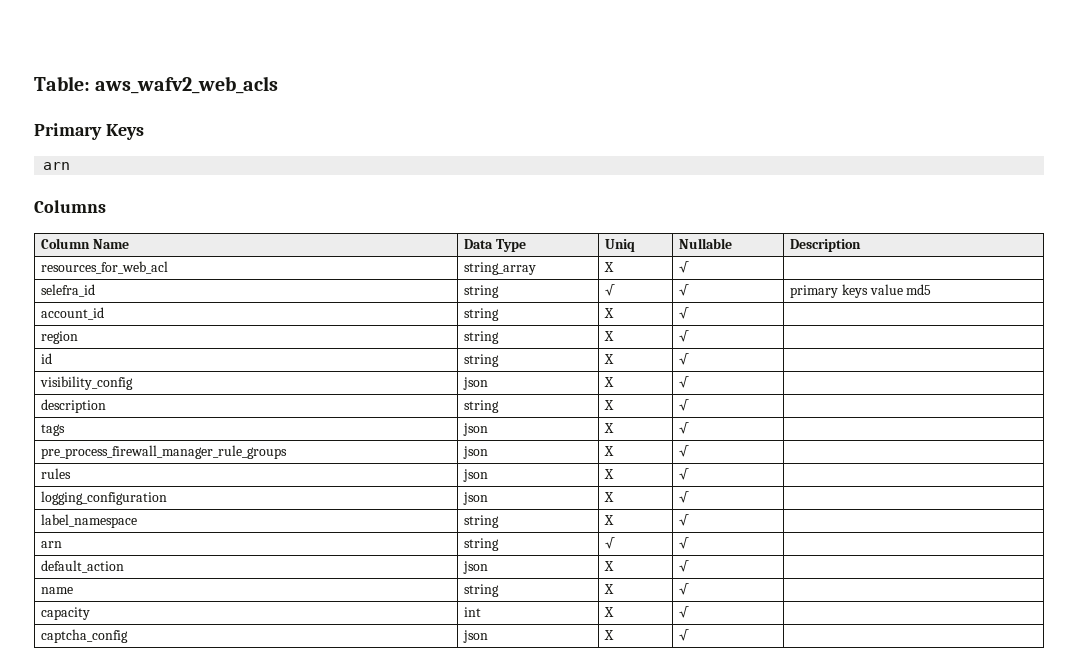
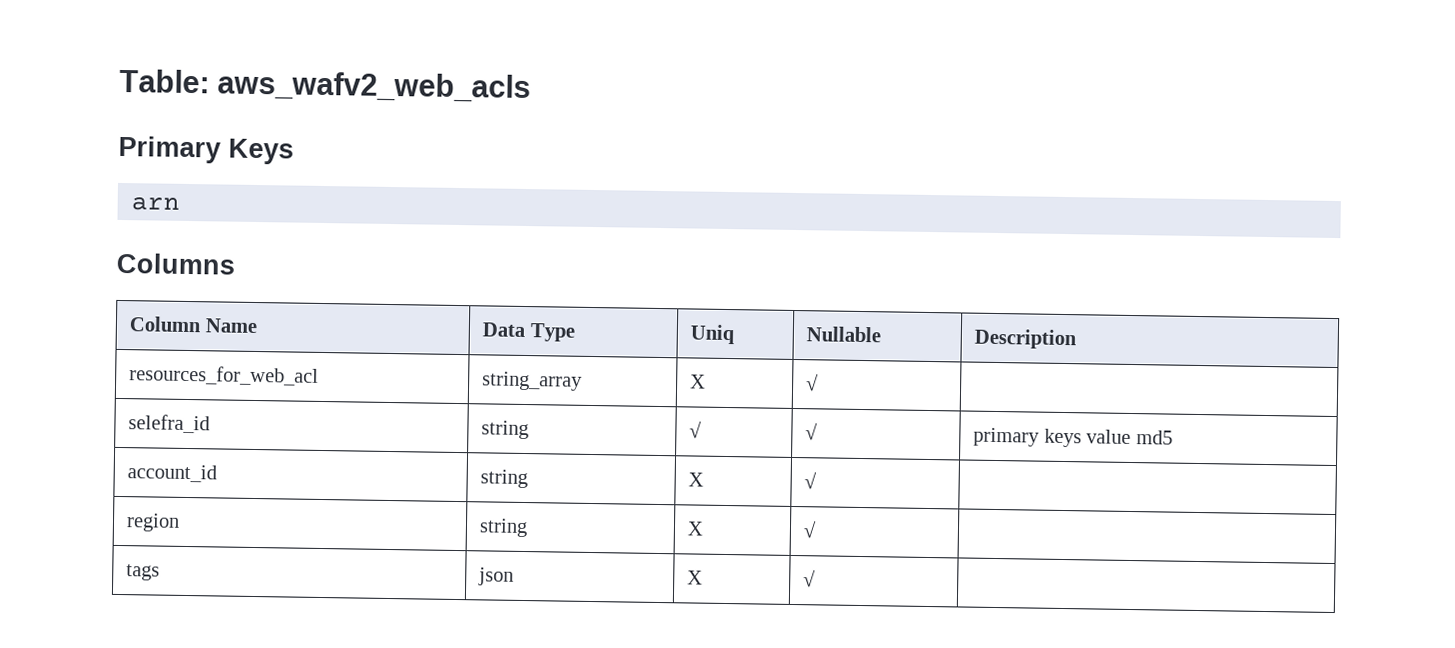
- id | string | X | √ |
- visibility_config | json | X | √ |
- description | string | X | √ |
  tags | json | X | √ |
- pre_process_firewall_manager_rule_groups | json | X | √ |
- rules | json | X | √ |
- logging_configuration | json | X | √ |
- label_namespace | string | X | √ |
- arn | string | √ | √ |
- default_action | json | X | √ |
- name | string | X | √ |
- capacity | int | X | √ |
- captcha_config | json | X | √ |

